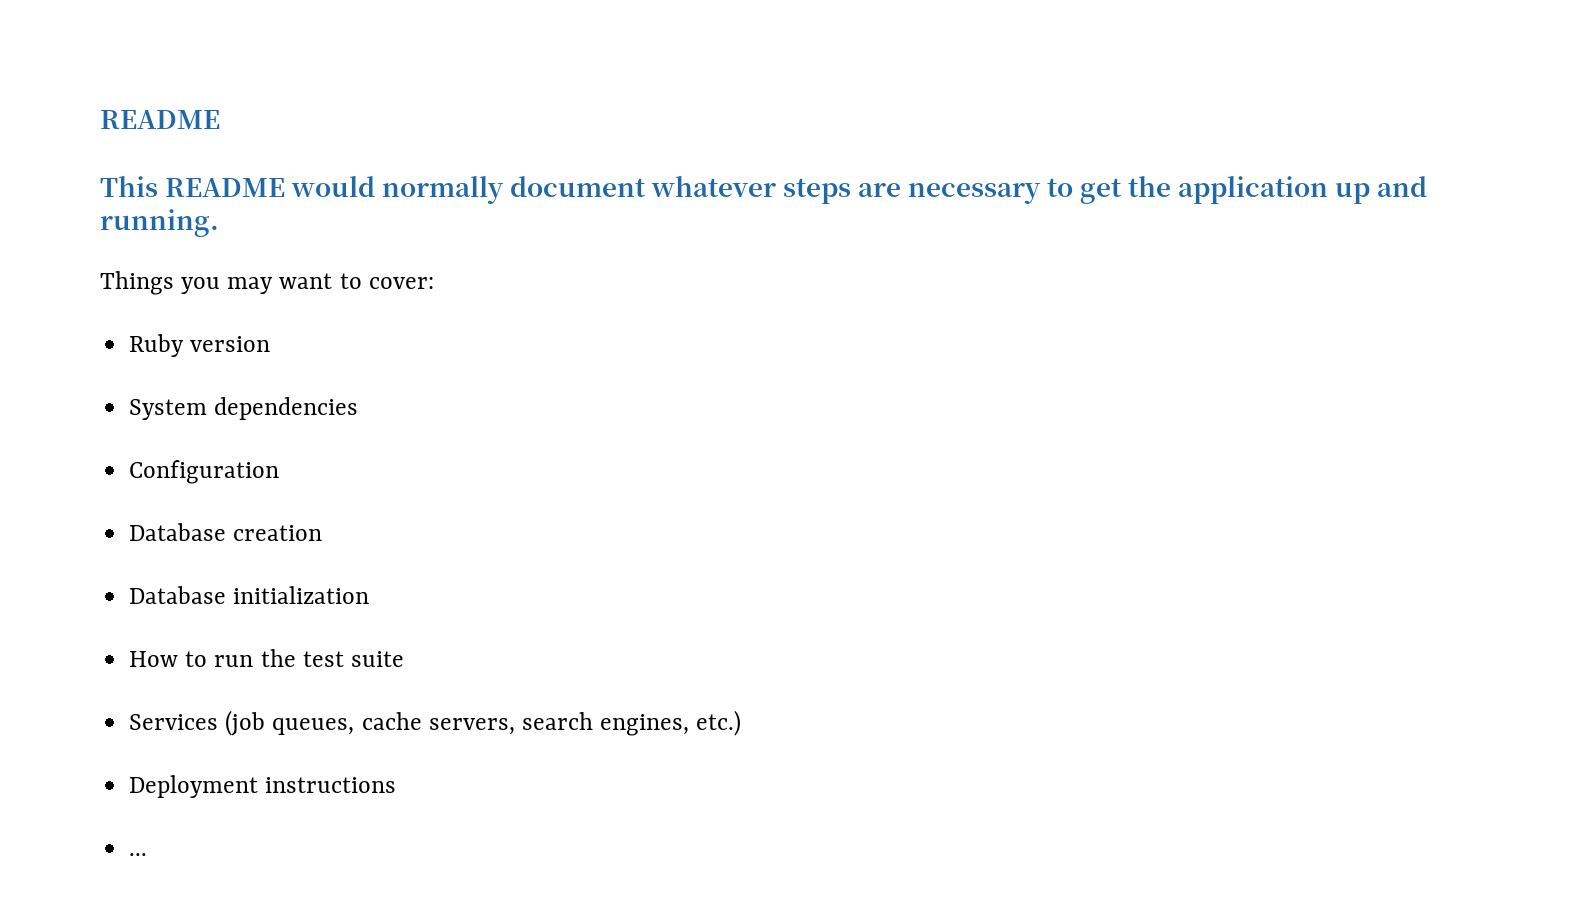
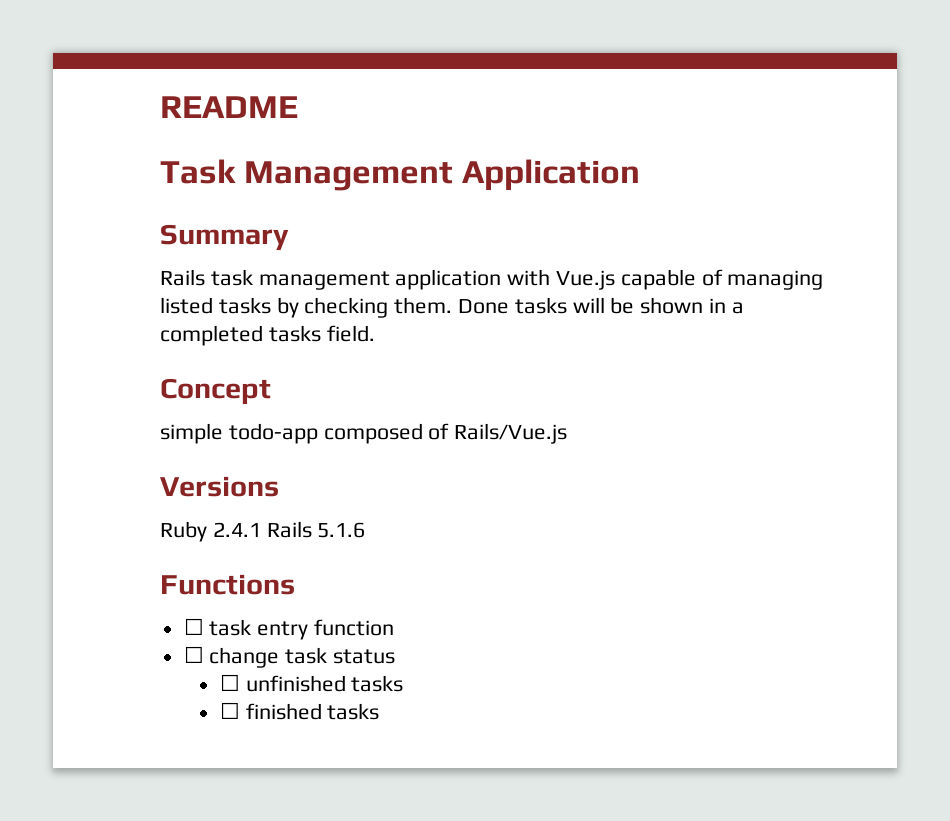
- This README would normally document whatever steps are necessary to get the application up and running.
- Things you may want to cover:
- Ruby version
- System dependencies
- Configuration
- Database creation
- Database initialization
- How to run the test suite
- Services (job queues, cache servers, search engines, etc.)
- Deployment instructions
- ...
+ Task Management Application
+ Summary
+ Rails task management application with Vue.js capable of managing listed tasks by checking them. Done tasks will be shown in a completed tasks field.
+ Concept
+ simple todo-app composed of Rails/Vue.js
+ Versions
+ Ruby 2.4.1 Rails 5.1.6
+ Functions
+ ☐ task entry function
+ ☐ change task status
+ ☐ unfinished tasks
+ ☐ finished tasks

